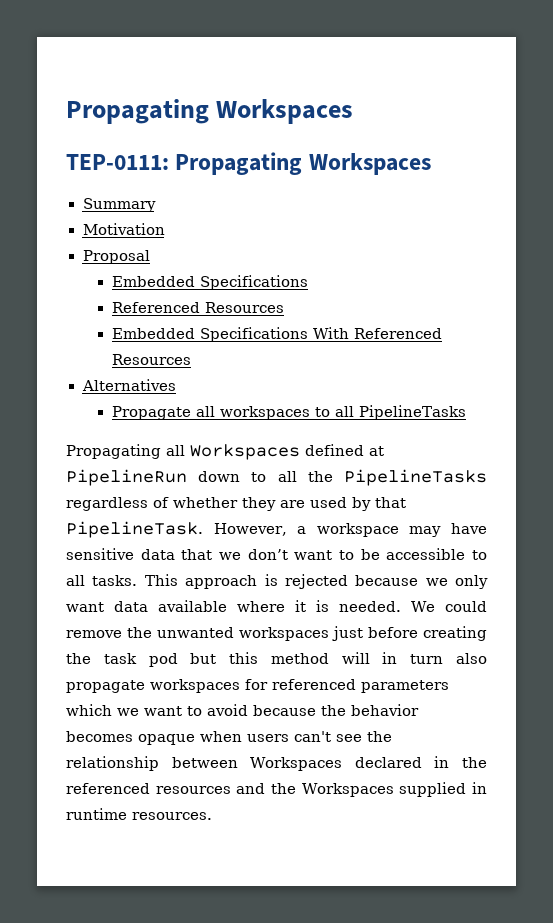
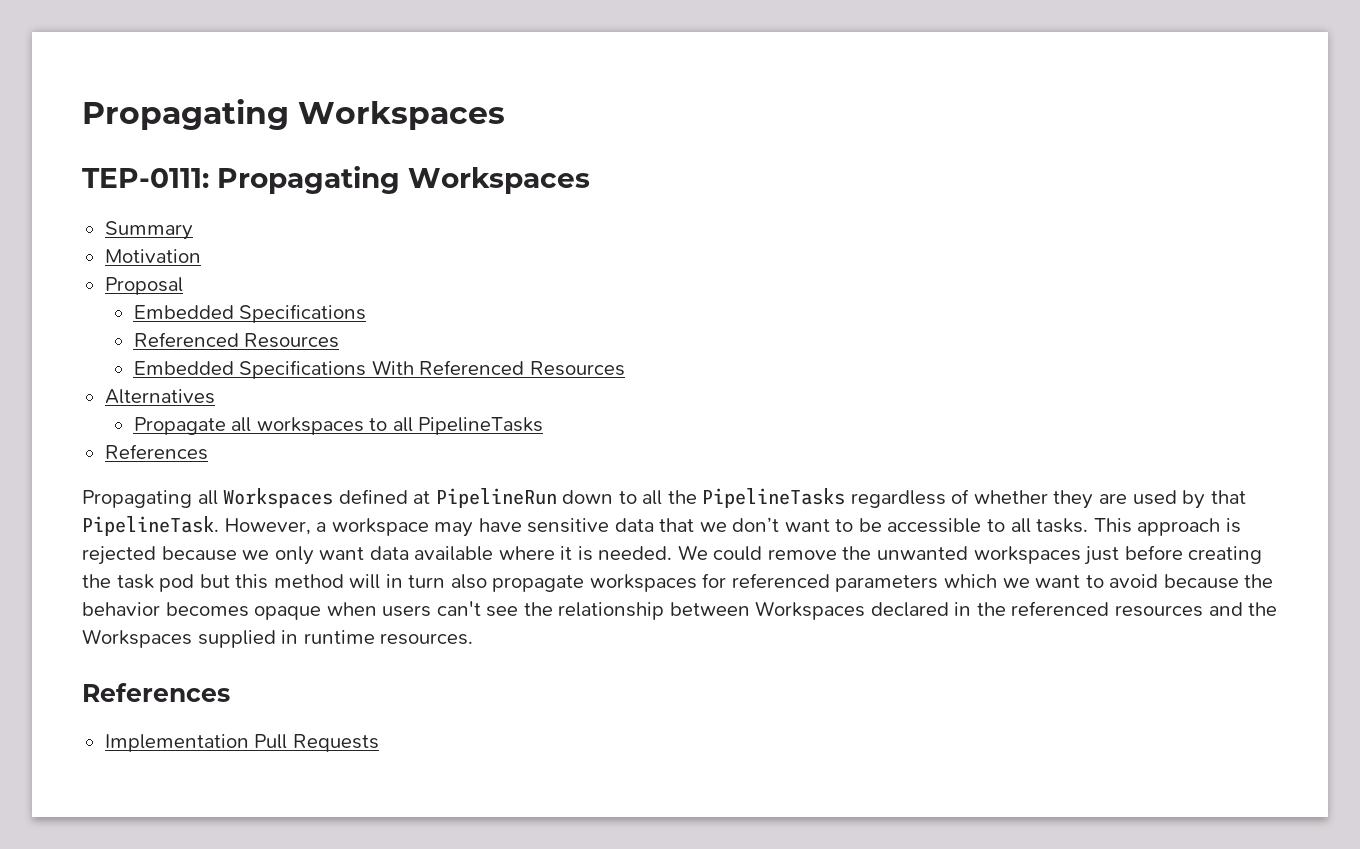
  Propagate all workspaces to all PipelineTasks
+ References
  We could remove the unwanted workspaces just before creating the task pod but this method will in turn also propagate workspaces for referenced parameters which we want to avoid because the behavior becomes opaque when users can't see the relationship between Workspaces declared in the referenced resources and the Workspaces supplied in runtime resources.
+ References
+ Implementation Pull Requests

